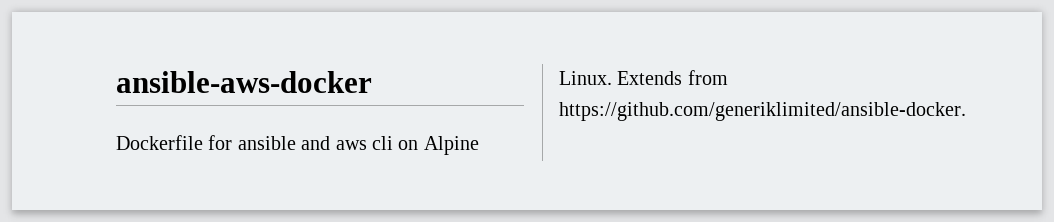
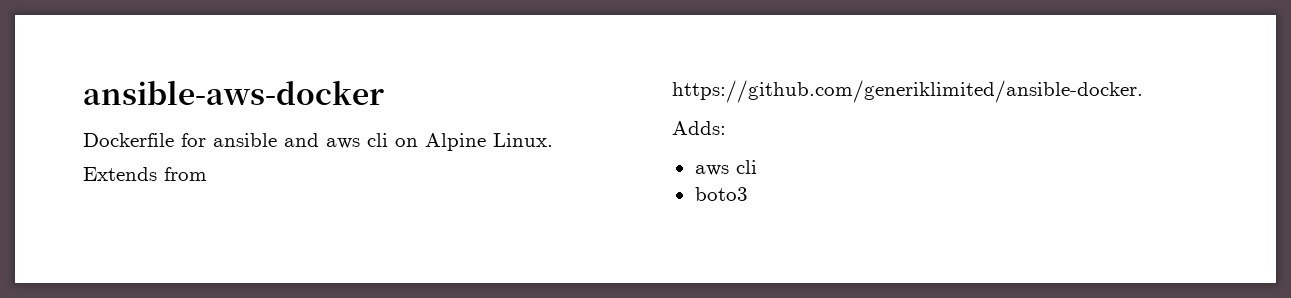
- Dockerfile for ansible and aws cli on Alpine Linux. Extends from https://github.com/generiklimited/ansible-docker.
+ Dockerfile for ansible and aws cli on Alpine Linux.
+ Extends from https://github.com/generiklimited/ansible-docker.
+ Adds:
+ aws cli
+ boto3

